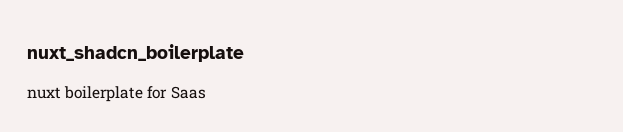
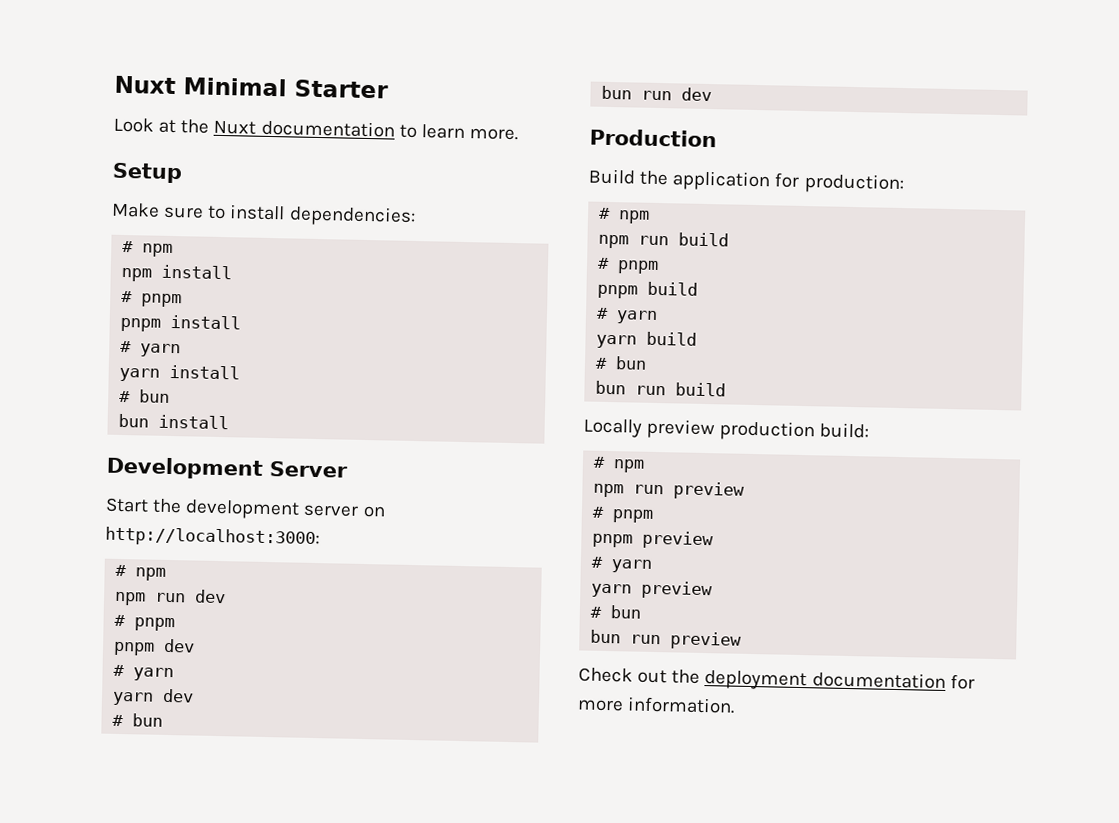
- nuxt_shadcn_boilerplate
- nuxt boilerplate for Saas
+ Nuxt Minimal Starter
+ Look at the Nuxt documentation to learn more.
+ Setup
+ Make sure to install dependencies:
+ # npm
+ npm install
+ # pnpm
+ pnpm install
+ # yarn
+ yarn install
+ # bun
+ bun install
+ Development Server
+ Start the development server on http://localhost:3000:
+ # npm
+ npm run dev
+ # pnpm
+ pnpm dev
+ # yarn
+ yarn dev
+ # bun
+ bun run dev
+ Production
+ Build the application for production:
+ # npm
+ npm run build
+ # pnpm
+ pnpm build
+ # yarn
+ yarn build
+ # bun
+ bun run build
+ Locally preview production build:
+ # npm
+ npm run preview
+ # pnpm
+ pnpm preview
+ # yarn
+ yarn preview
+ # bun
+ bun run preview
+ Check out the deployment documentation for more information.

